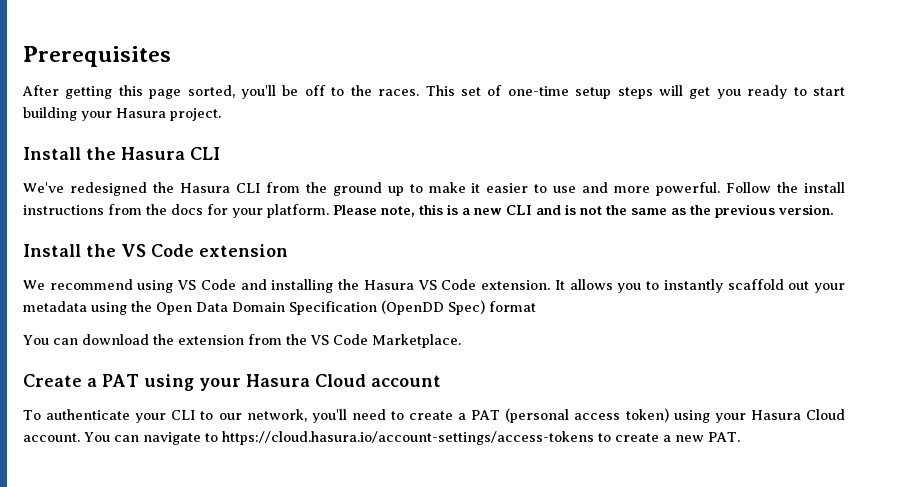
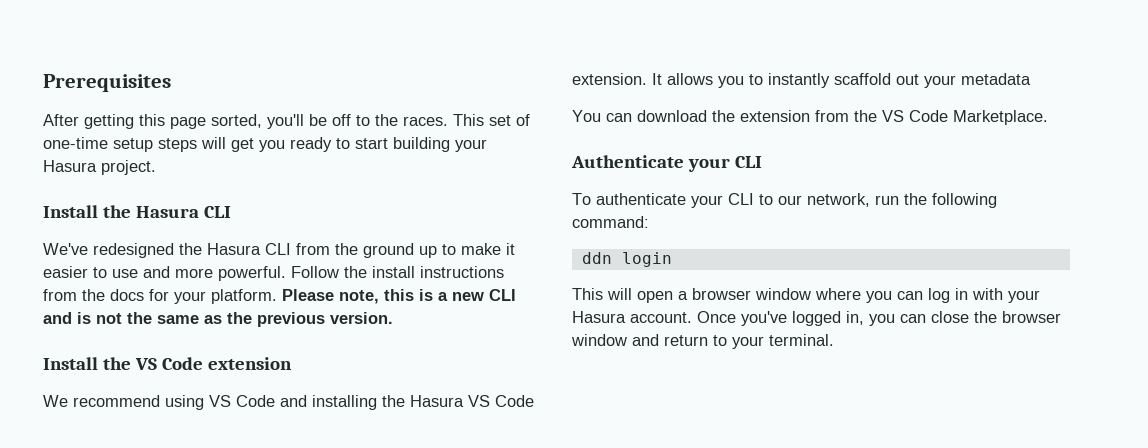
- It allows you to instantly scaffold out your metadata using the Open Data Domain Specification (OpenDD Spec) format
+ It allows you to instantly scaffold out your metadata
- Create a PAT using your Hasura Cloud account
+ Authenticate your CLI
- To authenticate your CLI to our network, you'll need to create a PAT (personal access token) using your Hasura Cloud account. You can navigate to https://cloud.hasura.io/account-settings/access-tokens to create a new PAT.
+ To authenticate your CLI to our network, run the following command:
+ ddn login
+ This will open a browser window where you can log in with your Hasura account. Once you've logged in, you can close the browser window and return to your terminal.

